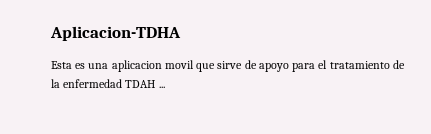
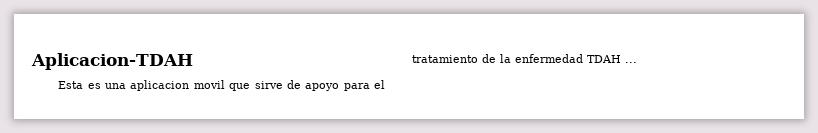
- Aplicacion-TDHA
+ Aplicacion-TDAH

